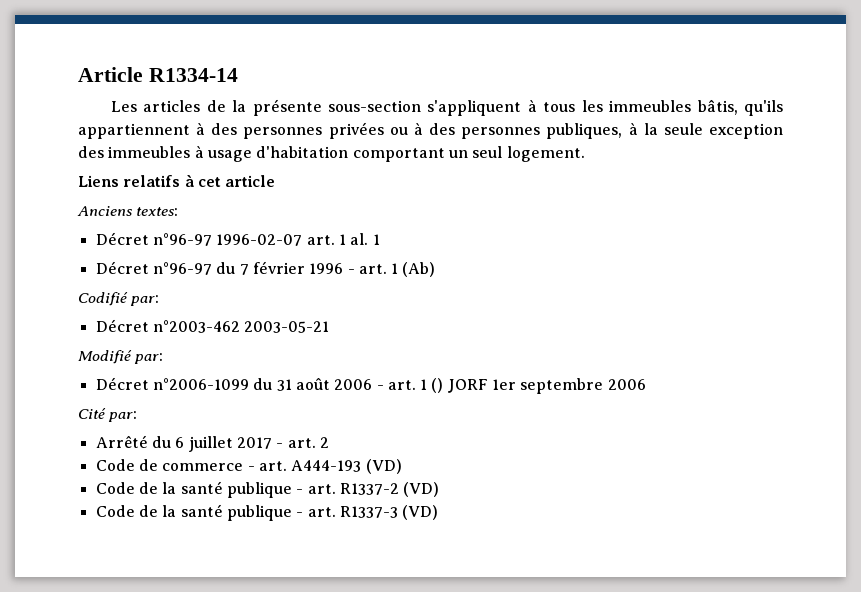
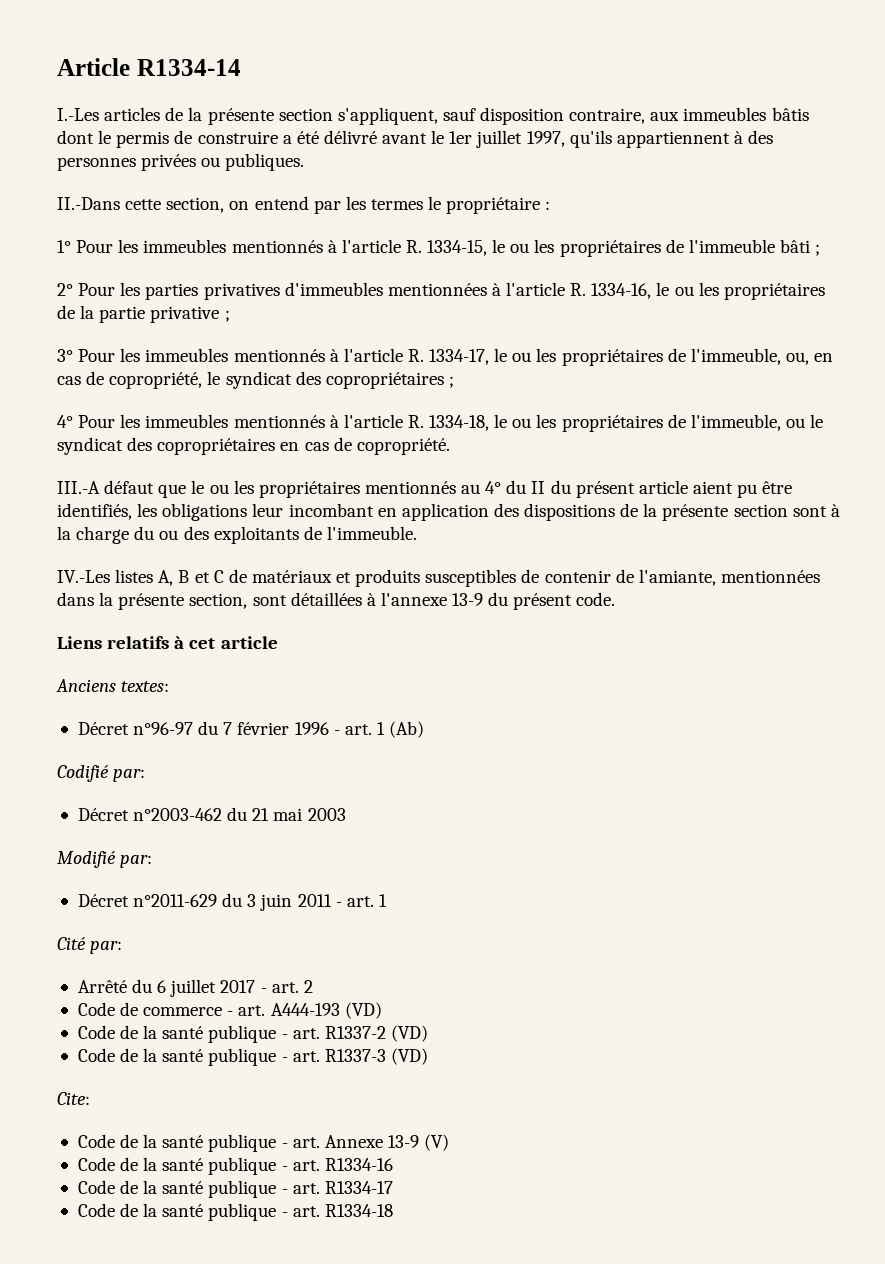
- Les articles de la présente sous-section s'appliquent à tous les immeubles bâtis, qu'ils appartiennent à des personnes privées ou à des personnes publiques, à la seule exception des immeubles à usage d'habitation comportant un seul logement.
+ I.-Les articles de la présente section s'appliquent, sauf disposition contraire, aux immeubles bâtis dont le permis de construire a été délivré avant le 1er juillet 1997, qu'ils appartiennent à des personnes privées ou publiques.
+ II.-Dans cette section, on entend par les termes le propriétaire :
+ 1° Pour les immeubles mentionnés à l'article R. 1334-15, le ou les propriétaires de l'immeuble bâti ;
+ 2° Pour les parties privatives d'immeubles mentionnées à l'article R. 1334-16, le ou les propriétaires de la partie privative ;
+ 3° Pour les immeubles mentionnés à l'article R. 1334-17, le ou les propriétaires de l'immeuble, ou, en cas de copropriété, le syndicat des copropriétaires ;
+ 4° Pour les immeubles mentionnés à l'article R. 1334-18, le ou les propriétaires de l'immeuble, ou le syndicat des copropriétaires en cas de copropriété.
+ III.-A défaut que le ou les propriétaires mentionnés au 4° du II du présent article aient pu être identifiés, les obligations leur incombant en application des dispositions de la présente section sont à la charge du ou des exploitants de l'immeuble.
+ IV.-Les listes A, B et C de matériaux et produits susceptibles de contenir de l'amiante, mentionnées dans la présente section, sont détaillées à l'annexe 13-9 du présent code.
- Décret n°96-97 1996-02-07 art. 1 al. 1
- Décret n°2003-462 2003-05-21
+ Décret n°2003-462 du 21 mai 2003
- Décret n°2006-1099 du 31 août 2006 - art. 1 () JORF 1er septembre 2006
+ Décret n°2011-629 du 3 juin 2011 - art. 1
+ Cite:
+ Code de la santé publique - art. Annexe 13-9 (V)
+ Code de la santé publique - art. R1334-16
+ Code de la santé publique - art. R1334-17
+ Code de la santé publique - art. R1334-18

